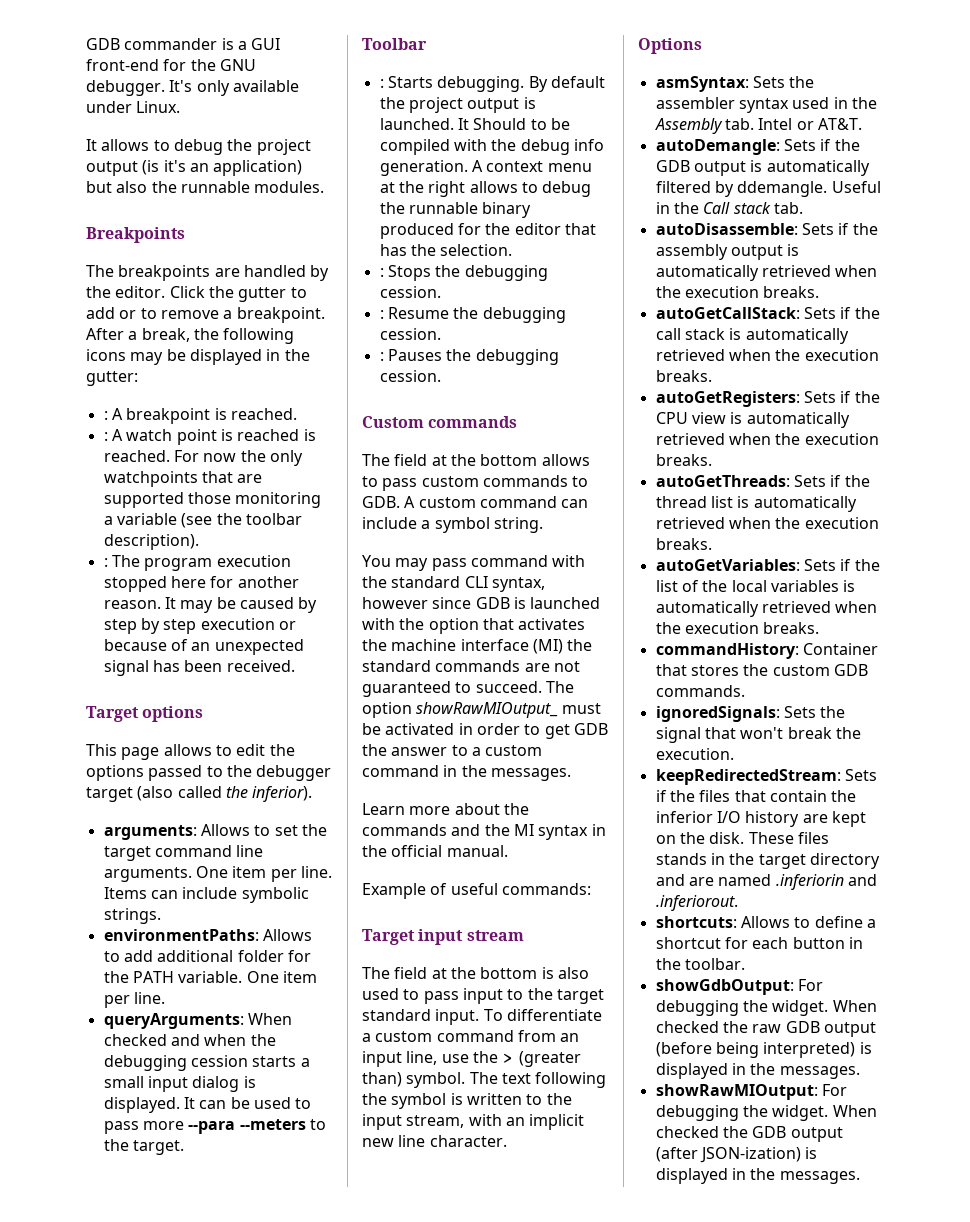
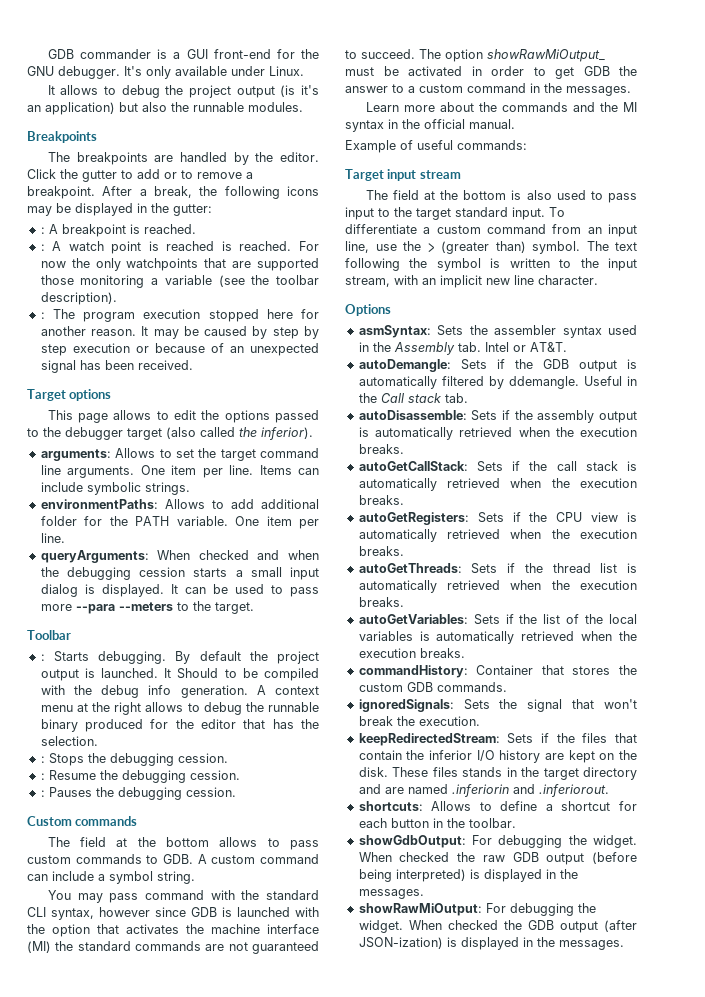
- The option showRawMIOutput_ must be activated in order to get GDB the answer to a custom command in the messages.
+ The option showRawMiOutput_ must be activated in order to get GDB the answer to a custom command in the messages.
- showRawMIOutput: For debugging the widget.
+ showRawMiOutput: For debugging the widget.

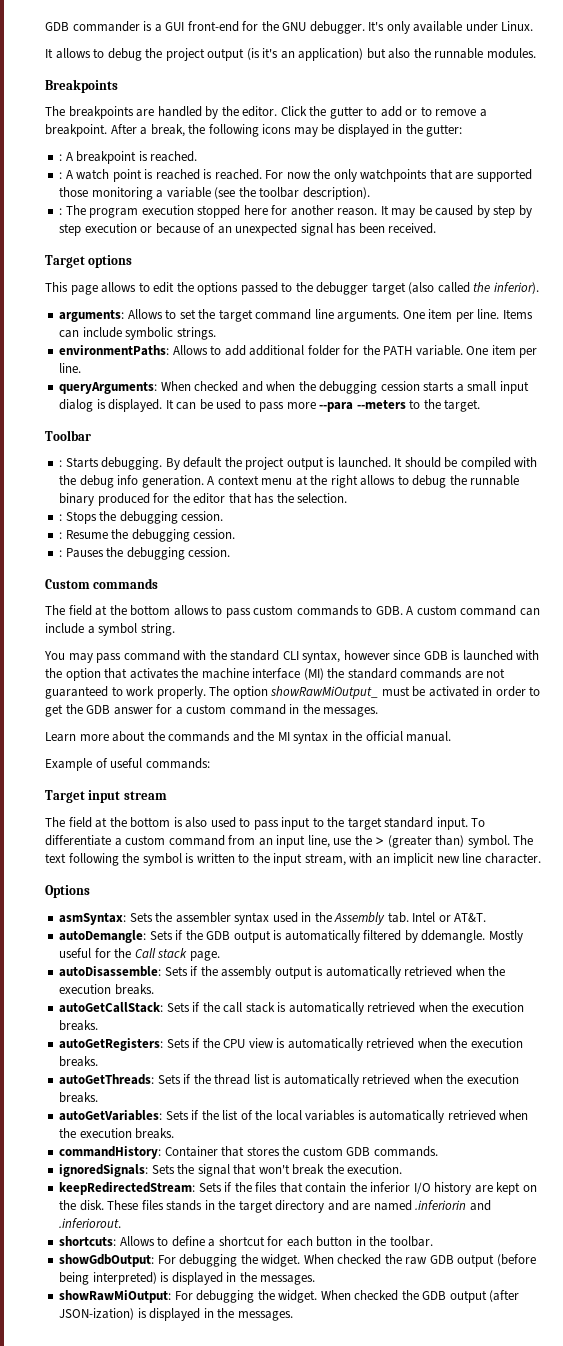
- It Should to be compiled with the debug info generation.
+ It should be compiled with the debug info generation.
- You may pass command with the standard CLI syntax, however since GDB is launched with the option that activates the machine interface (MI) the standard commands are not guaranteed to succeed.
+ You may pass command with the standard CLI syntax, however since GDB is launched with the option that activates the machine interface (MI) the standard commands are not guaranteed to work properly.
- The option showRawMiOutput_ must be activated in order to get GDB the answer to a custom command in the messages.
+ The option showRawMiOutput_ must be activated in order to get the GDB answer for a custom command in the messages.
- Useful in the Call stack tab.
+ Mostly useful for the Call stack page.

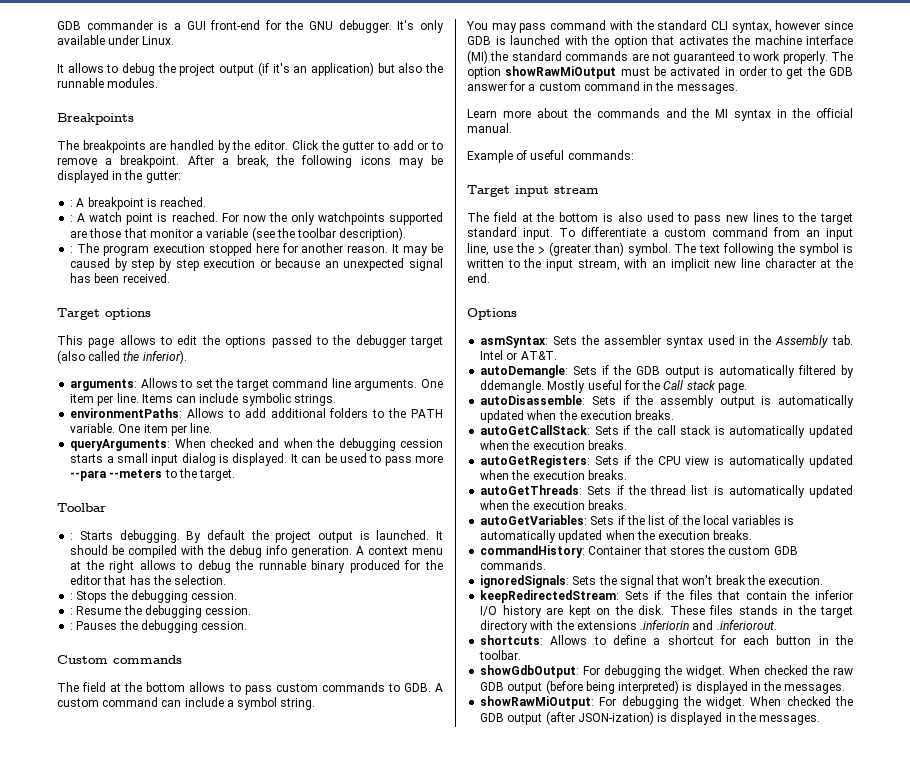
- It allows to debug the project output (is it's an application) but also the runnable modules.
+ It allows to debug the project output (if it's an application) but also the runnable modules.
- : A watch point is reached is reached.
+ : A watch point is reached.
- For now the only watchpoints that are supported those monitoring a variable (see the toolbar description).
+ For now the only watchpoints supported are those that monitor a variable (see the toolbar description).
- It may be caused by step by step execution or because of an unexpected signal has been received.
+ It may be caused by step by step execution or because an unexpected signal has been received.
- environmentPaths: Allows to add additional folder for the PATH variable.
+ environmentPaths: Allows to add additional folders to the PATH variable.
- The option showRawMiOutput_ must be activated in order to get the GDB answer for a custom command in the messages.
+ The option showRawMiOutput must be activated in order to get the GDB answer for a custom command in the messages.
- The field at the bottom is also used to pass input to the target standard input.
+ The field at the bottom is also used to pass new lines to the target standard input.
- The text following the symbol is written to the input stream, with an implicit new line character.
+ The text following the symbol is written to the input stream, with an implicit new line character at the end.
- autoDisassemble: Sets if the assembly output is automatically retrieved when the execution breaks.
+ autoDisassemble: Sets if the assembly output is automatically updated when the execution breaks.
- autoGetCallStack: Sets if the call stack is automatically retrieved when the execution breaks.
+ autoGetCallStack: Sets if the call stack is automatically updated when the execution breaks.
- autoGetRegisters: Sets if the CPU view is automatically retrieved when the execution breaks.
+ autoGetRegisters: Sets if the CPU view is automatically updated when the execution breaks.
- autoGetThreads: Sets if the thread list is automatically retrieved when the execution breaks.
+ autoGetThreads: Sets if the thread list is automatically updated when the execution breaks.
- autoGetVariables: Sets if the list of the local variables is automatically retrieved when the execution breaks.
+ autoGetVariables: Sets if the list of the local variables is automatically updated when the execution breaks.
- These files stands in the target directory and are named .inferiorin and .inferiorout.
+ These files stands in the target directory with the extensions .inferiorin and .inferiorout.

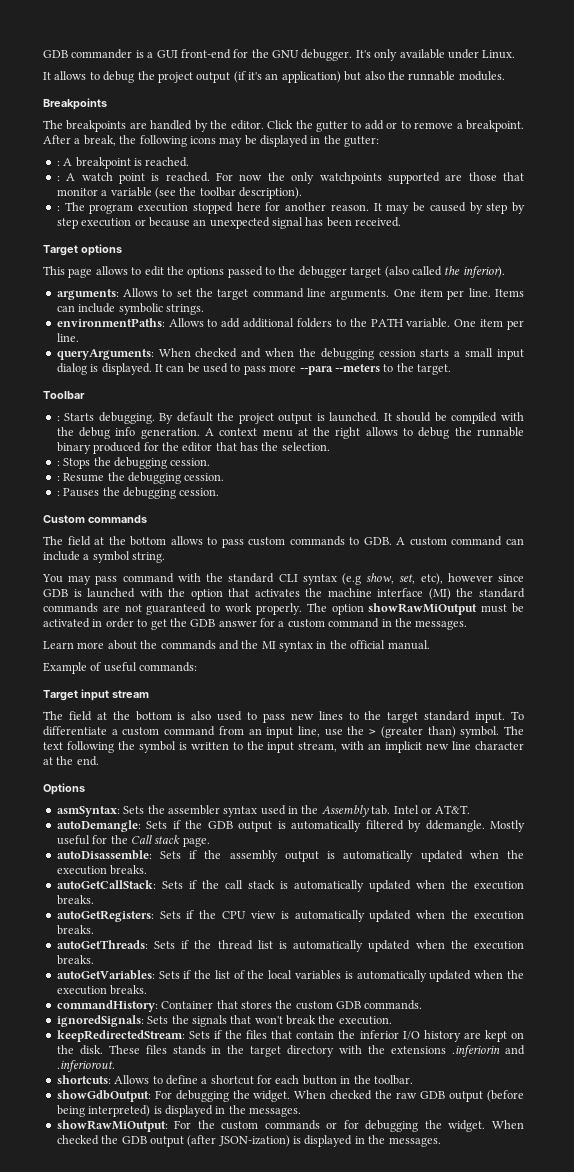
- You may pass command with the standard CLI syntax, however since GDB is launched with the option that activates the machine interface (MI) the standard commands are not guaranteed to work properly.
+ You may pass command with the standard CLI syntax (e.g show, set, etc), however since GDB is launched with the option that activates the machine interface (MI) the standard commands are not guaranteed to work properly.
- ignoredSignals: Sets the signal that won't break the execution.
+ ignoredSignals: Sets the signals that won't break the execution.
- showRawMiOutput: For debugging the widget.
+ showRawMiOutput: For the custom commands or for debugging the widget.

